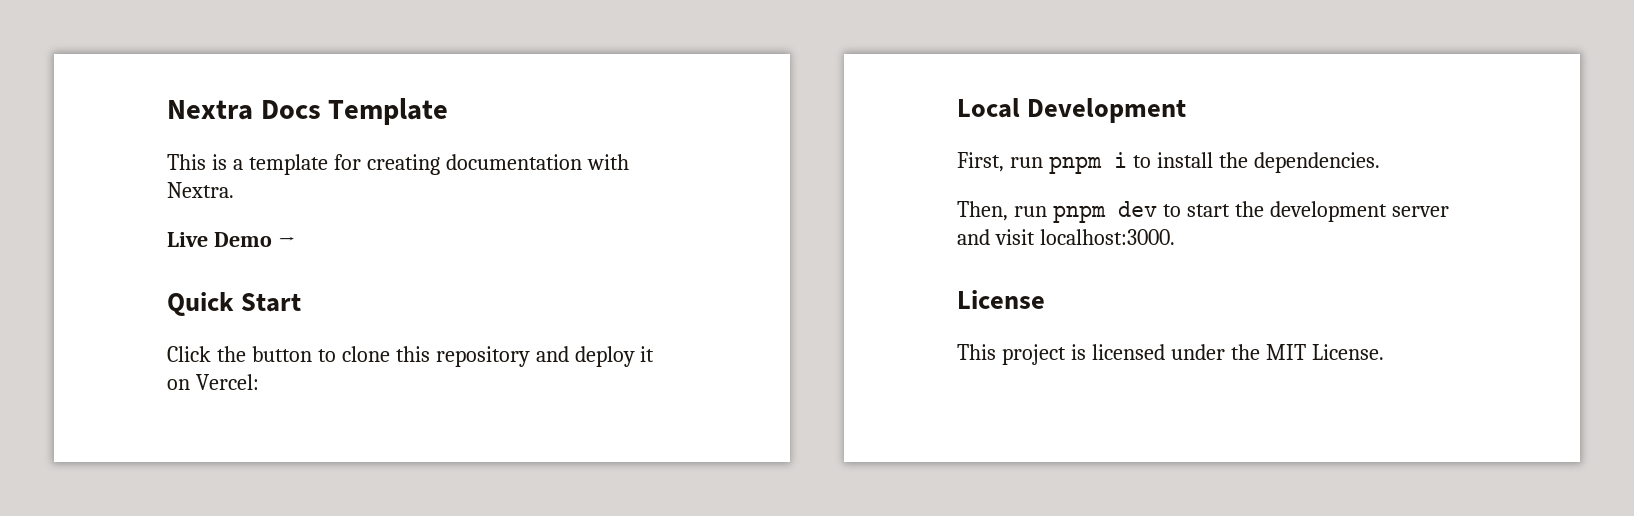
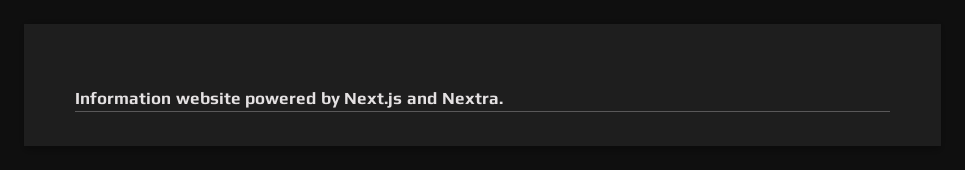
- Nextra Docs Template
- This is a template for creating documentation with Nextra.
- Live Demo →
- Quick Start
- Click the button to clone this repository and deploy it on Vercel:
- Local Development
- First, run pnpm i to install the dependencies.
- Then, run pnpm dev to start the development server and visit localhost:3000.
- License
- This project is licensed under the MIT License.
+ Information website powered by Next.js and Nextra.

